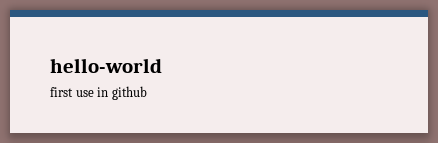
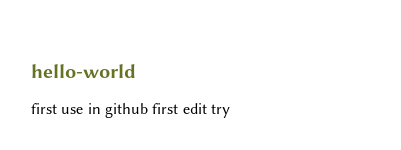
- first use in github
+ first use in github first edit try

